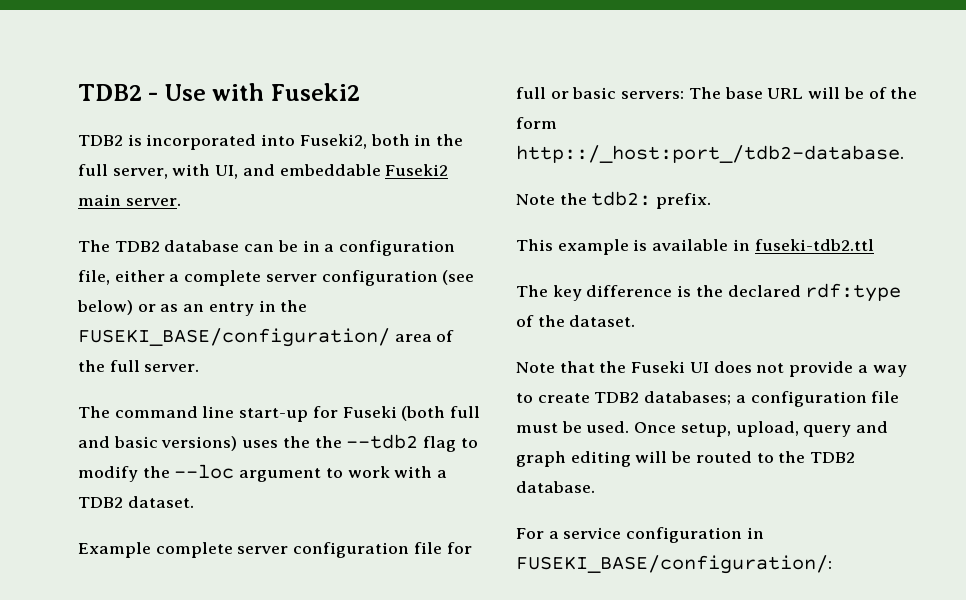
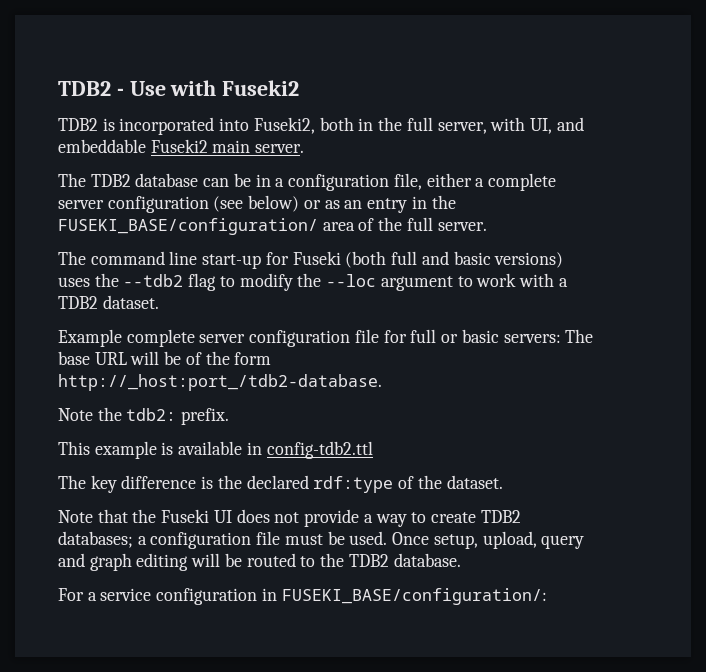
- The command line start-up for Fuseki (both full and basic versions) uses the the --tdb2 flag to modify the --loc argument to work with a TDB2 dataset.
+ The command line start-up for Fuseki (both full and basic versions) uses the --tdb2 flag to modify the --loc argument to work with a TDB2 dataset.
- Example complete server configuration file for full or basic servers: The base URL will be of the form http::/_host:port_/tdb2-database.
+ Example complete server configuration file for full or basic servers: The base URL will be of the form http://_host:port_/tdb2-database.
- This example is available in fuseki-tdb2.ttl
+ This example is available in config-tdb2.ttl

